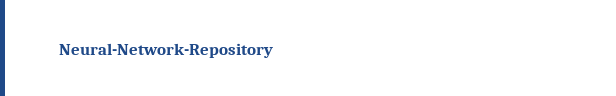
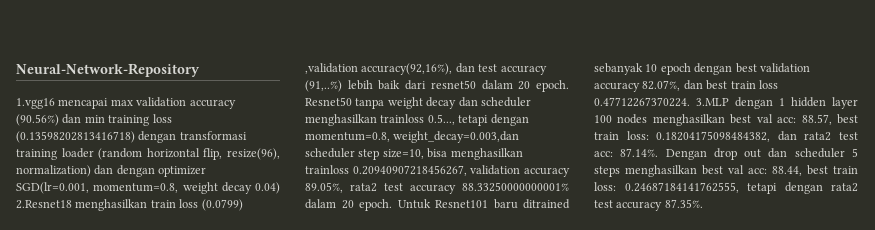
+ 1.vgg16 mencapai max validation accuracy (90.56%) dan min training loss (0.13598202813416718) dengan transformasi training loader (random horizontal flip, resize(96), normalization) dan dengan optimizer SGD(lr=0.001, momentum=0.8, weight decay 0.04) 2.Resnet18 menghasilkan train loss (0.0799) ,validation accuracy(92,16%), dan test accuracy (91,..%) lebih baik dari resnet50 dalam 20 epoch. Resnet50 tanpa weight decay dan scheduler menghasilkan trainloss 0.5..., tetapi dengan momentum=0.8, weight_decay=0.003,dan scheduler step size=10, bisa menghasilkan trainloss 0.20940907218456267, validation accuracy 89.05%, rata2 test accuracy 88.33250000000001% dalam 20 epoch. Untuk Resnet101 baru ditrained sebanyak 10 epoch dengan best validation accuracy 82.07%, dan best train loss 0.47712267370224. 3.MLP dengan 1 hidden layer 100 nodes menghasilkan best val acc: 88.57, best train loss: 0.18204175098484382, dan rata2 test acc: 87.14%. Dengan drop out dan scheduler 5 steps menghasilkan best val acc: 88.44, best train loss: 0.24687184141762555, tetapi dengan rata2 test accuracy 87.35%.

